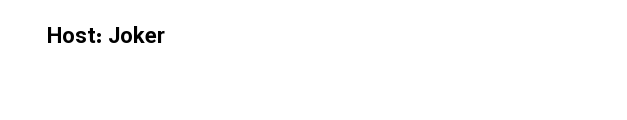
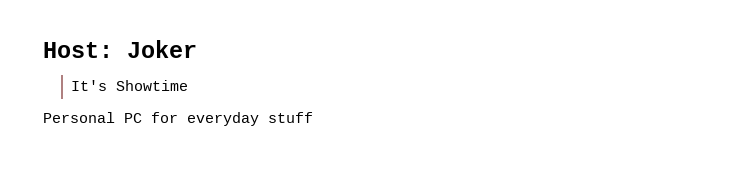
+ It's Showtime
+ Personal PC for everyday stuff

